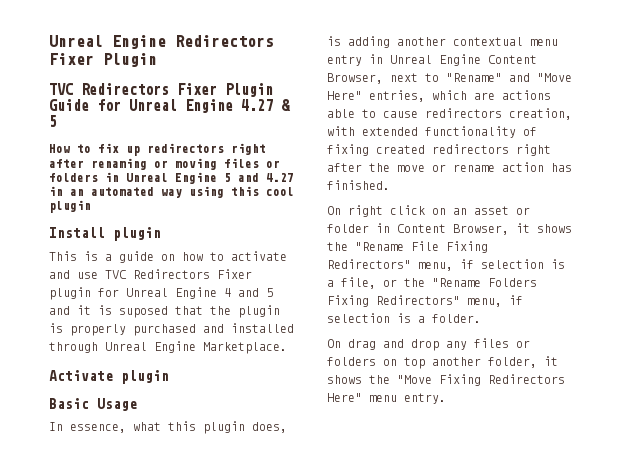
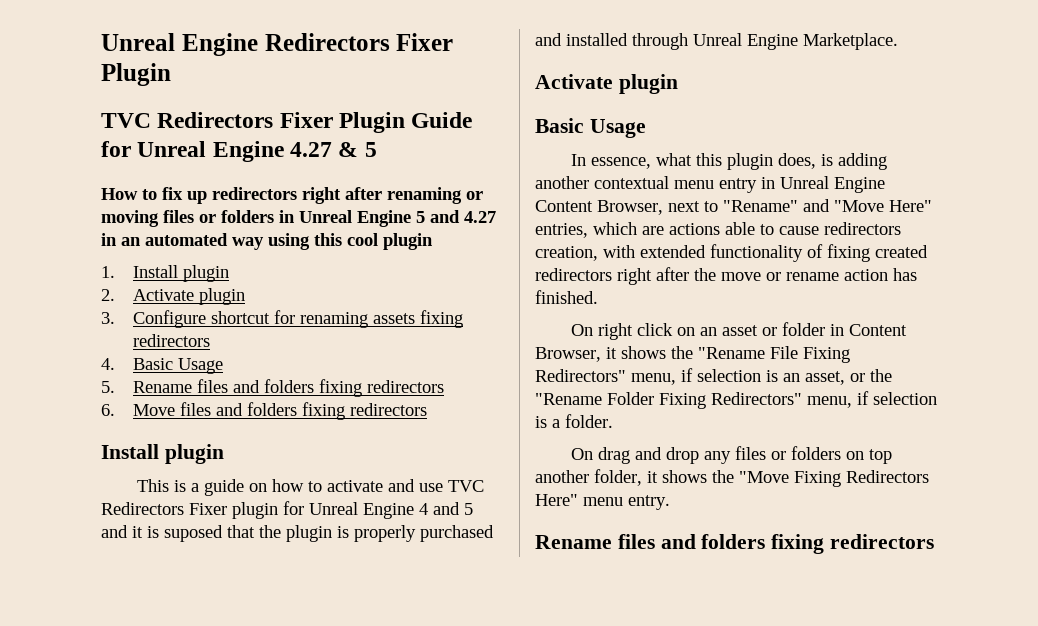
+ 1. Install plugin
+ 2. Activate plugin
+ 3. Configure shortcut for renaming assets fixing redirectors
+ 4. Basic Usage
+ 5. Rename files and folders fixing redirectors
+ 6. Move files and folders fixing redirectors
- On right click on an asset or folder in Content Browser, it shows the "Rename File Fixing Redirectors" menu, if selection is a file, or the "Rename Folders Fixing Redirectors" menu, if selection is a folder.
+ On right click on an asset or folder in Content Browser, it shows the "Rename File Fixing Redirectors" menu, if selection is an asset, or the "Rename Folder Fixing Redirectors" menu, if selection is a folder.
  On drag and drop any files or folders on top another folder, it shows the "Move Fixing Redirectors Here" menu entry.
+ Rename files and folders fixing redirectors

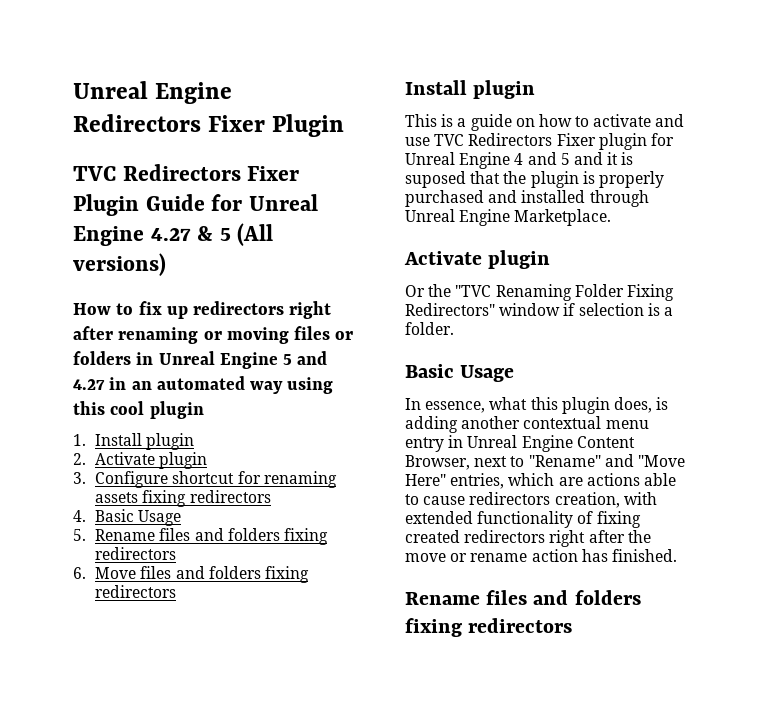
- TVC Redirectors Fixer Plugin Guide for Unreal Engine 4.27 & 5
+ TVC Redirectors Fixer Plugin Guide for Unreal Engine 4.27 & 5 (All versions)
+ Or the "TVC Renaming Folder Fixing Redirectors" window if selection is a folder.
- On right click on an asset or folder in Content Browser, it shows the "Rename File Fixing Redirectors" menu, if selection is an asset, or the "Rename Folder Fixing Redirectors" menu, if selection is a folder.
- On drag and drop any files or folders on top another folder, it shows the "Move Fixing Redirectors Here" menu entry.

